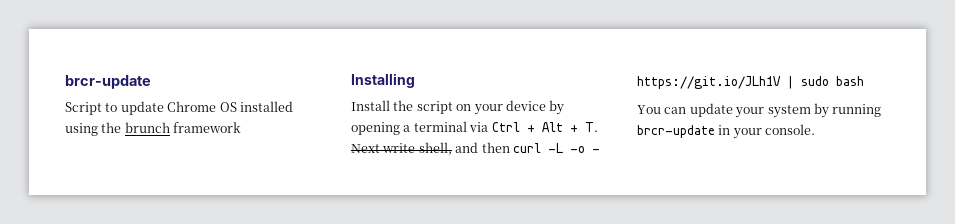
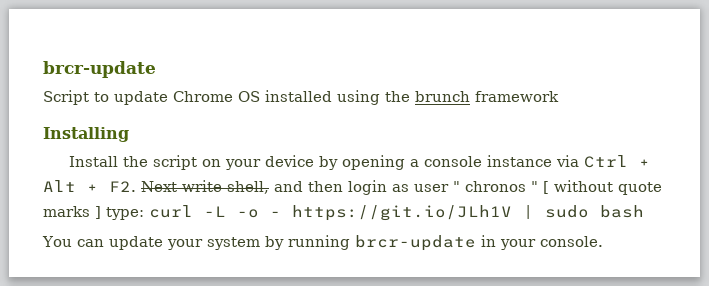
- Install the script on your device by opening a terminal via Ctrl + Alt + T. Next write shell, and then curl -L -o - https://git.io/JLh1V | sudo bash
+ Install the script on your device by opening a console instance via Ctrl + Alt + F2. Next write shell, and then login as user " chronos " [ without quote marks ] type: curl -L -o - https://git.io/JLh1V | sudo bash

